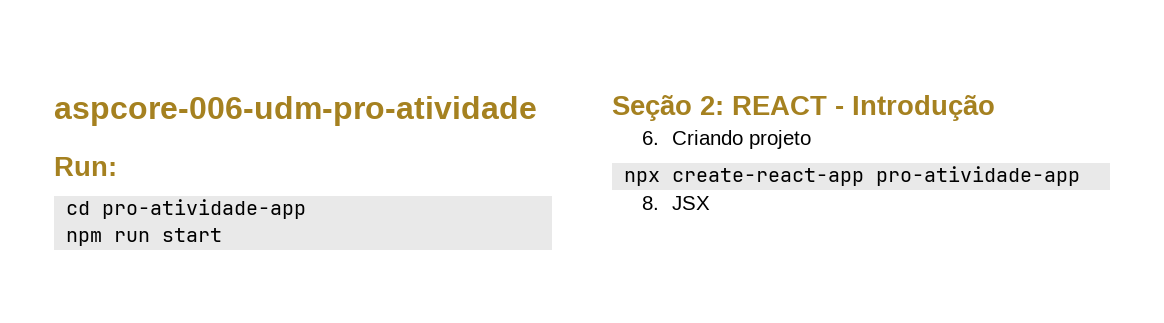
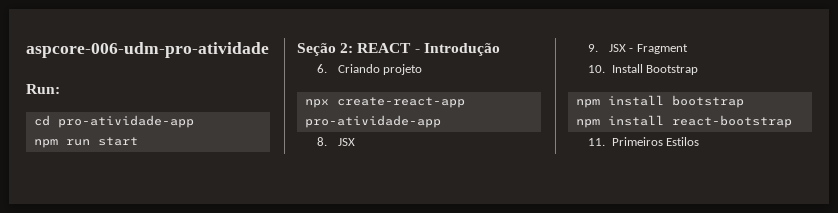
+ 9. JSX - Fragment
+ 10. Install Bootstrap
+ npm install bootstrap
+ npm install react-bootstrap
+ 11. Primeiros Estilos

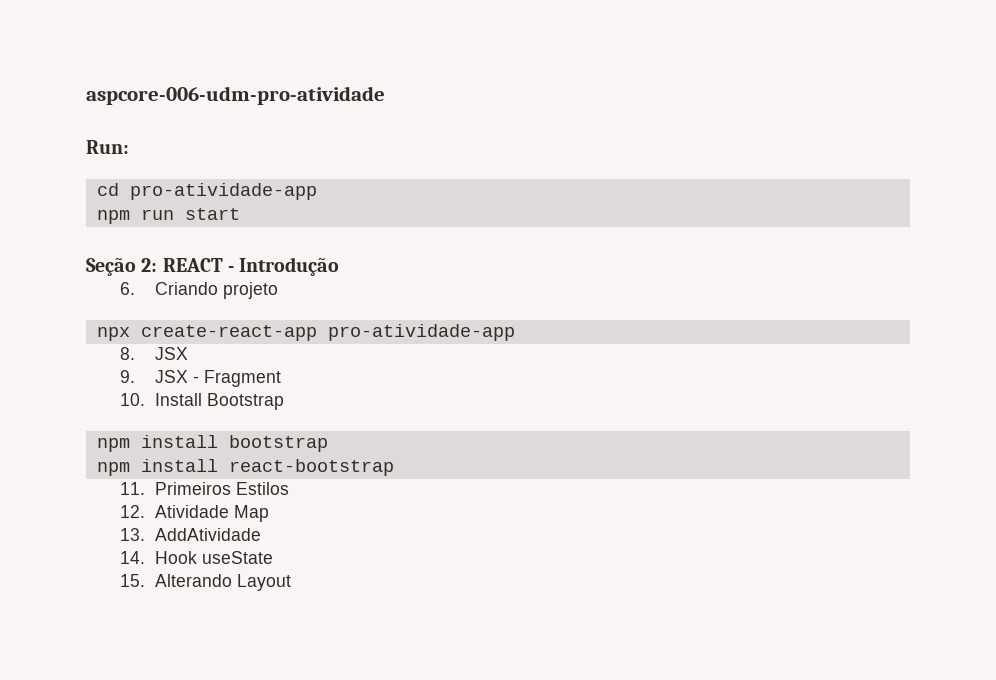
+ 12. Atividade Map
+ 13. AddAtividade
+ 14. Hook useState
+ 15. Alterando Layout

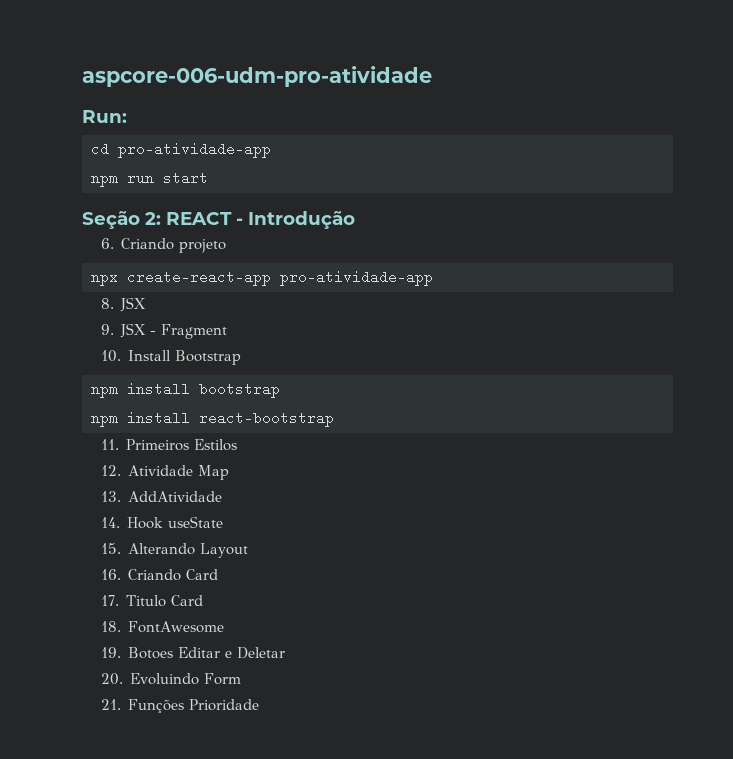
+ 16. Criando Card
+ 17. Titulo Card
+ 18. FontAwesome
+ 19. Botoes Editar e Deletar
+ 20. Evoluindo Form
+ 21. Funções Prioridade

